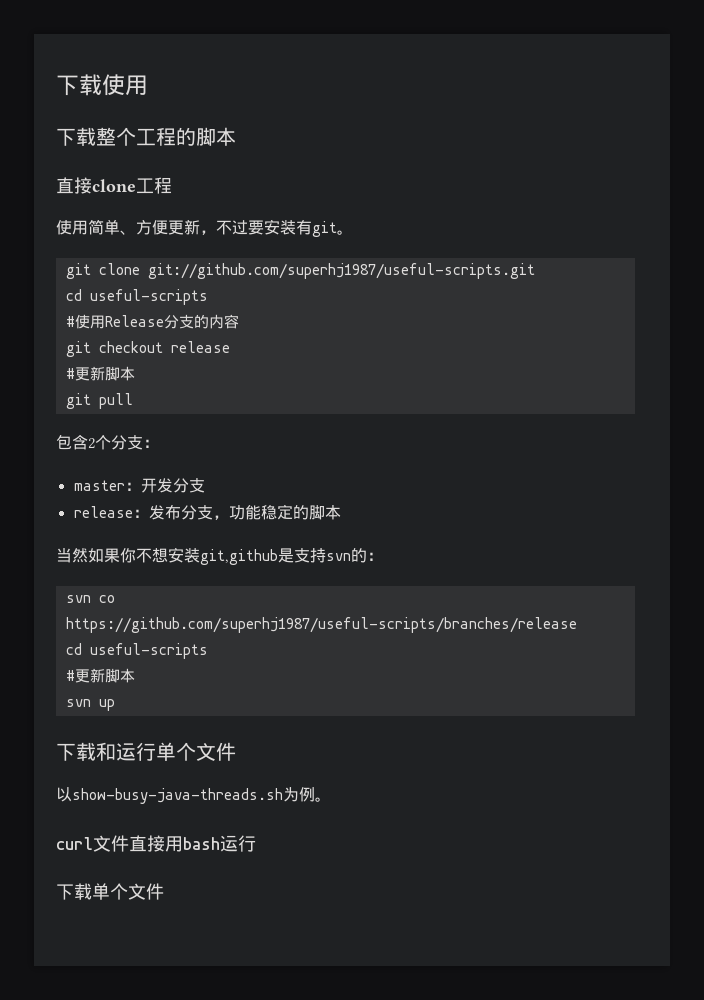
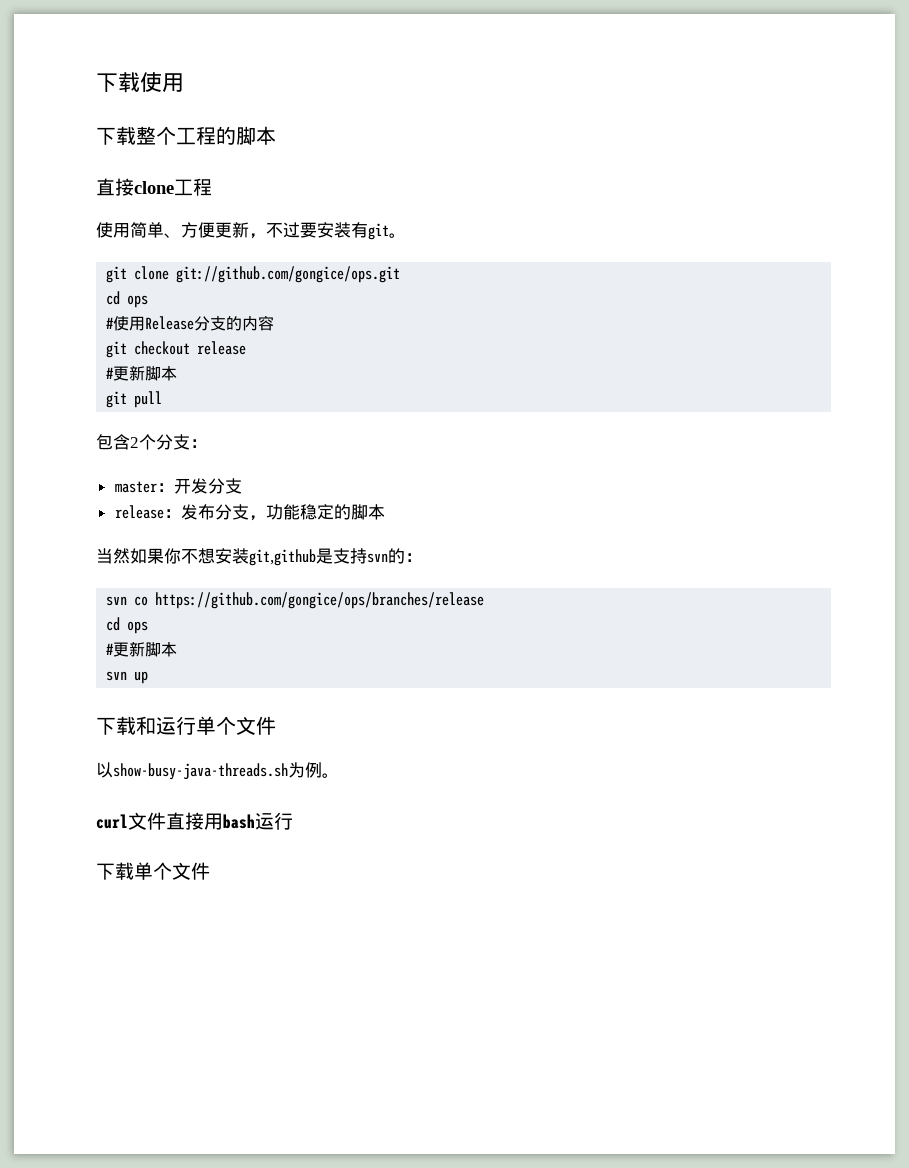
- git clone git://github.com/superhj1987/useful-scripts.git
- cd useful-scripts
+ git clone git://github.com/gongice/ops.git
+ cd ops
- svn co https://github.com/superhj1987/useful-scripts/branches/release
- cd useful-scripts
+ svn co https://github.com/gongice/ops/branches/release
+ cd ops

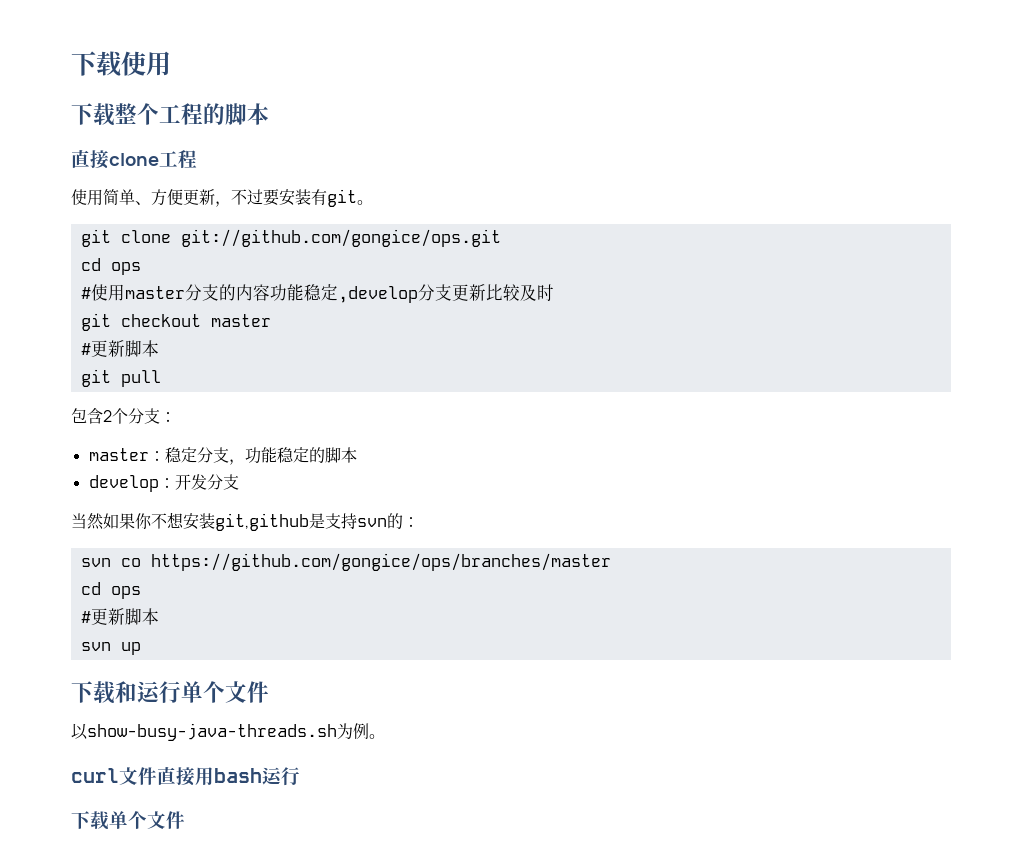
- #使用Release分支的内容
+ #使用master分支的内容功能稳定,develop分支更新比较及时
- git checkout release
+ git checkout master
- master：开发分支
- release：发布分支，功能稳定的脚本
+ master：稳定分支，功能稳定的脚本
+ develop：开发分支
- svn co https://github.com/gongice/ops/branches/release
+ svn co https://github.com/gongice/ops/branches/master

